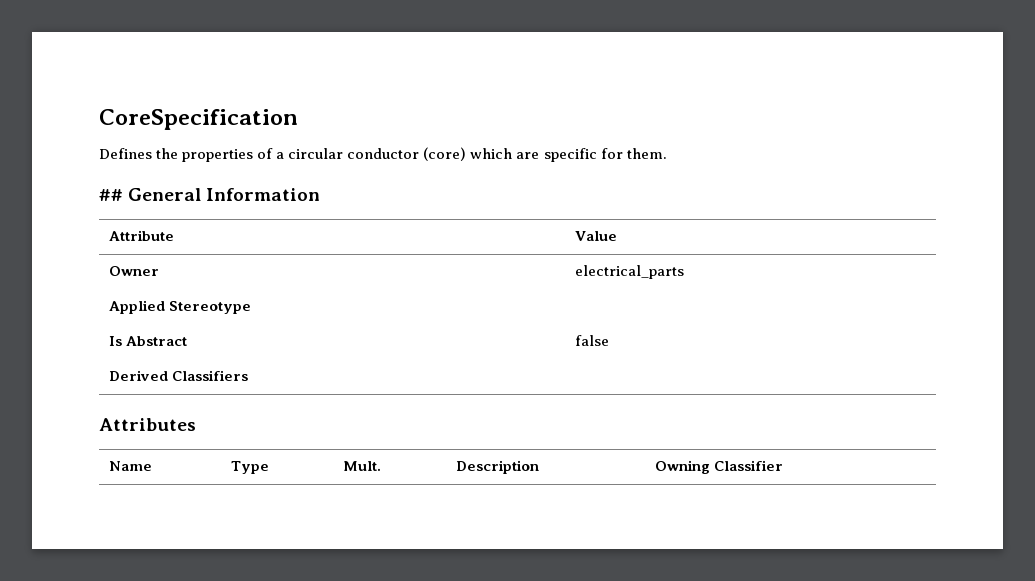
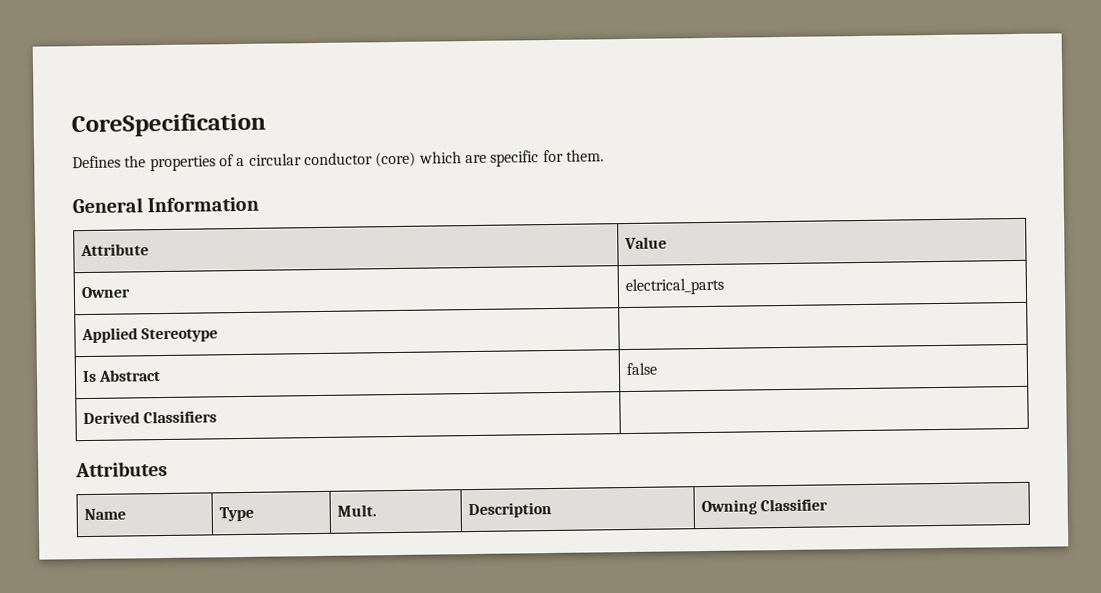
- ## General Information
+ General Information

